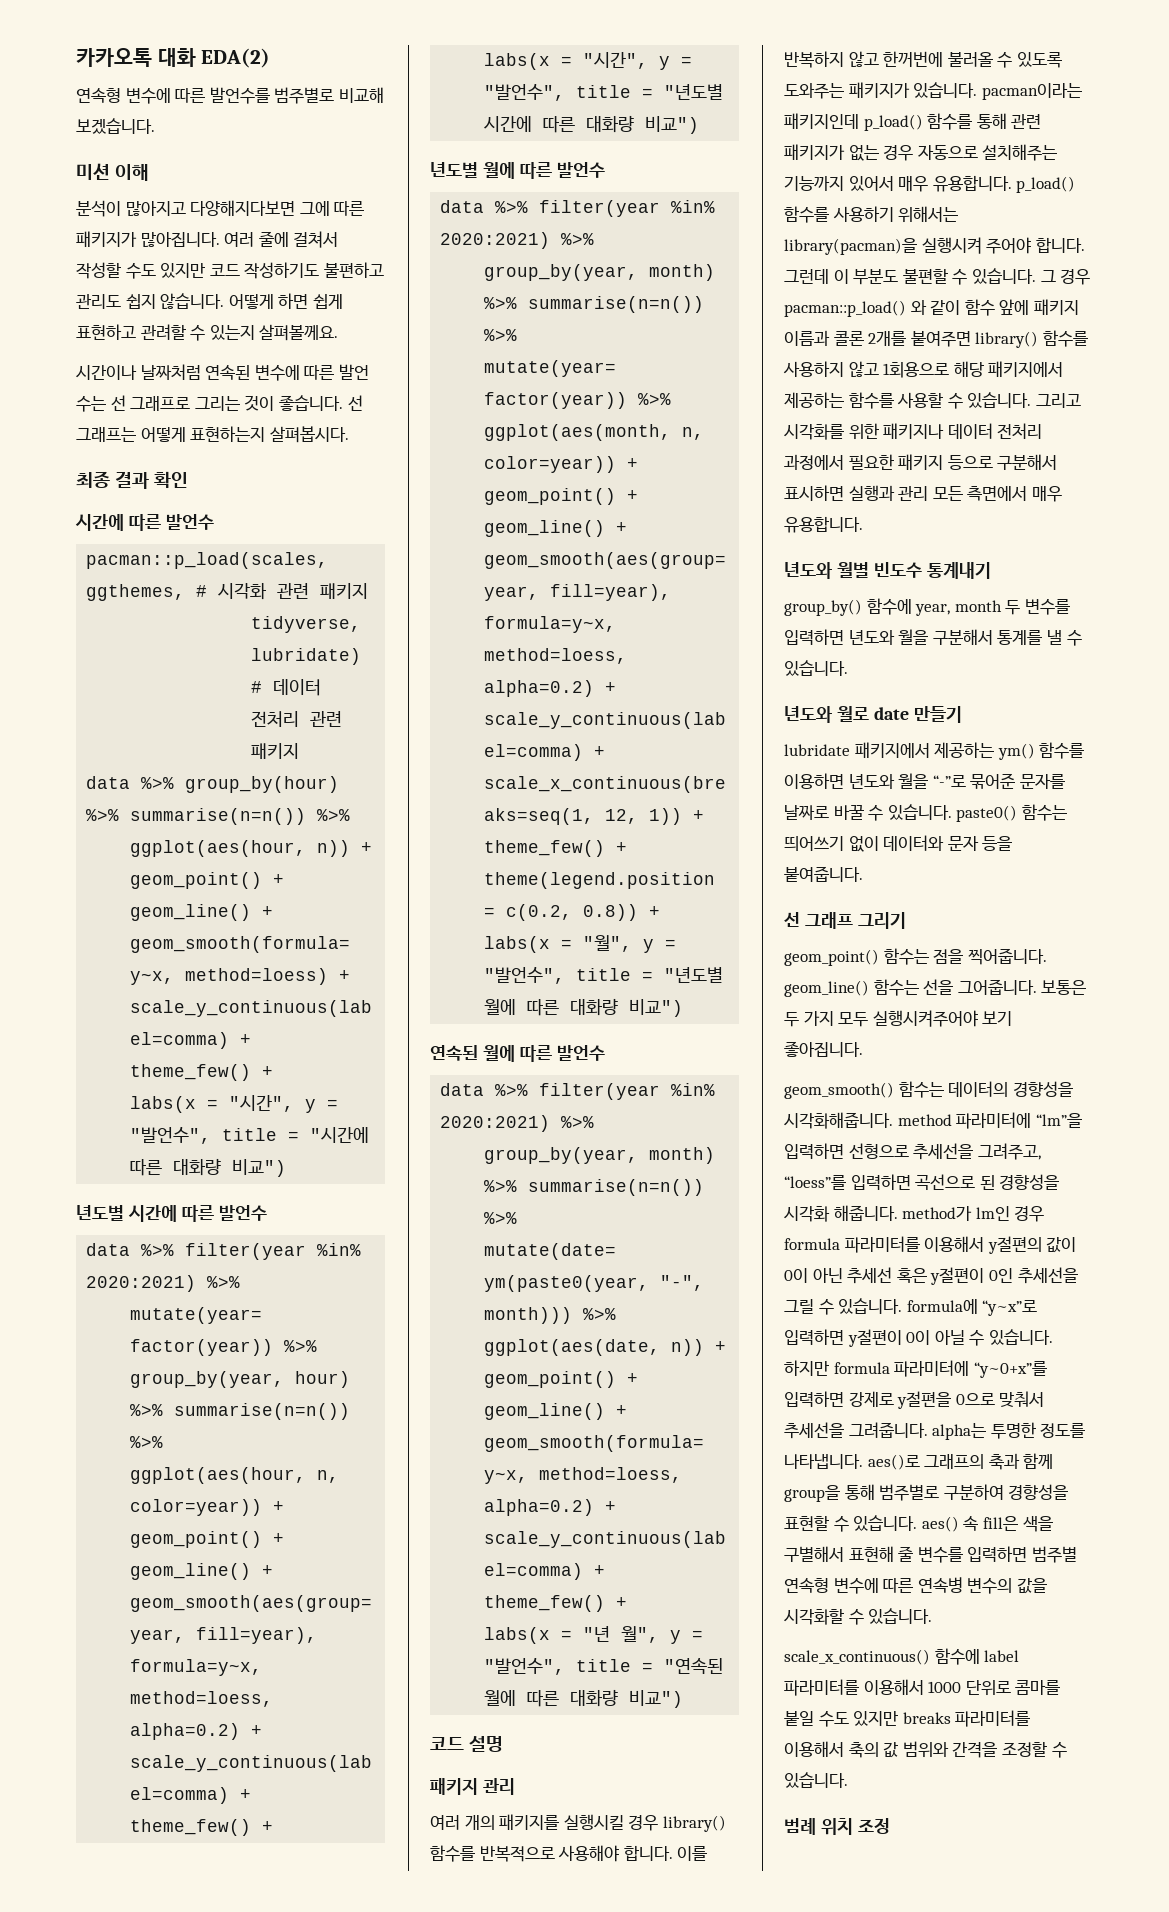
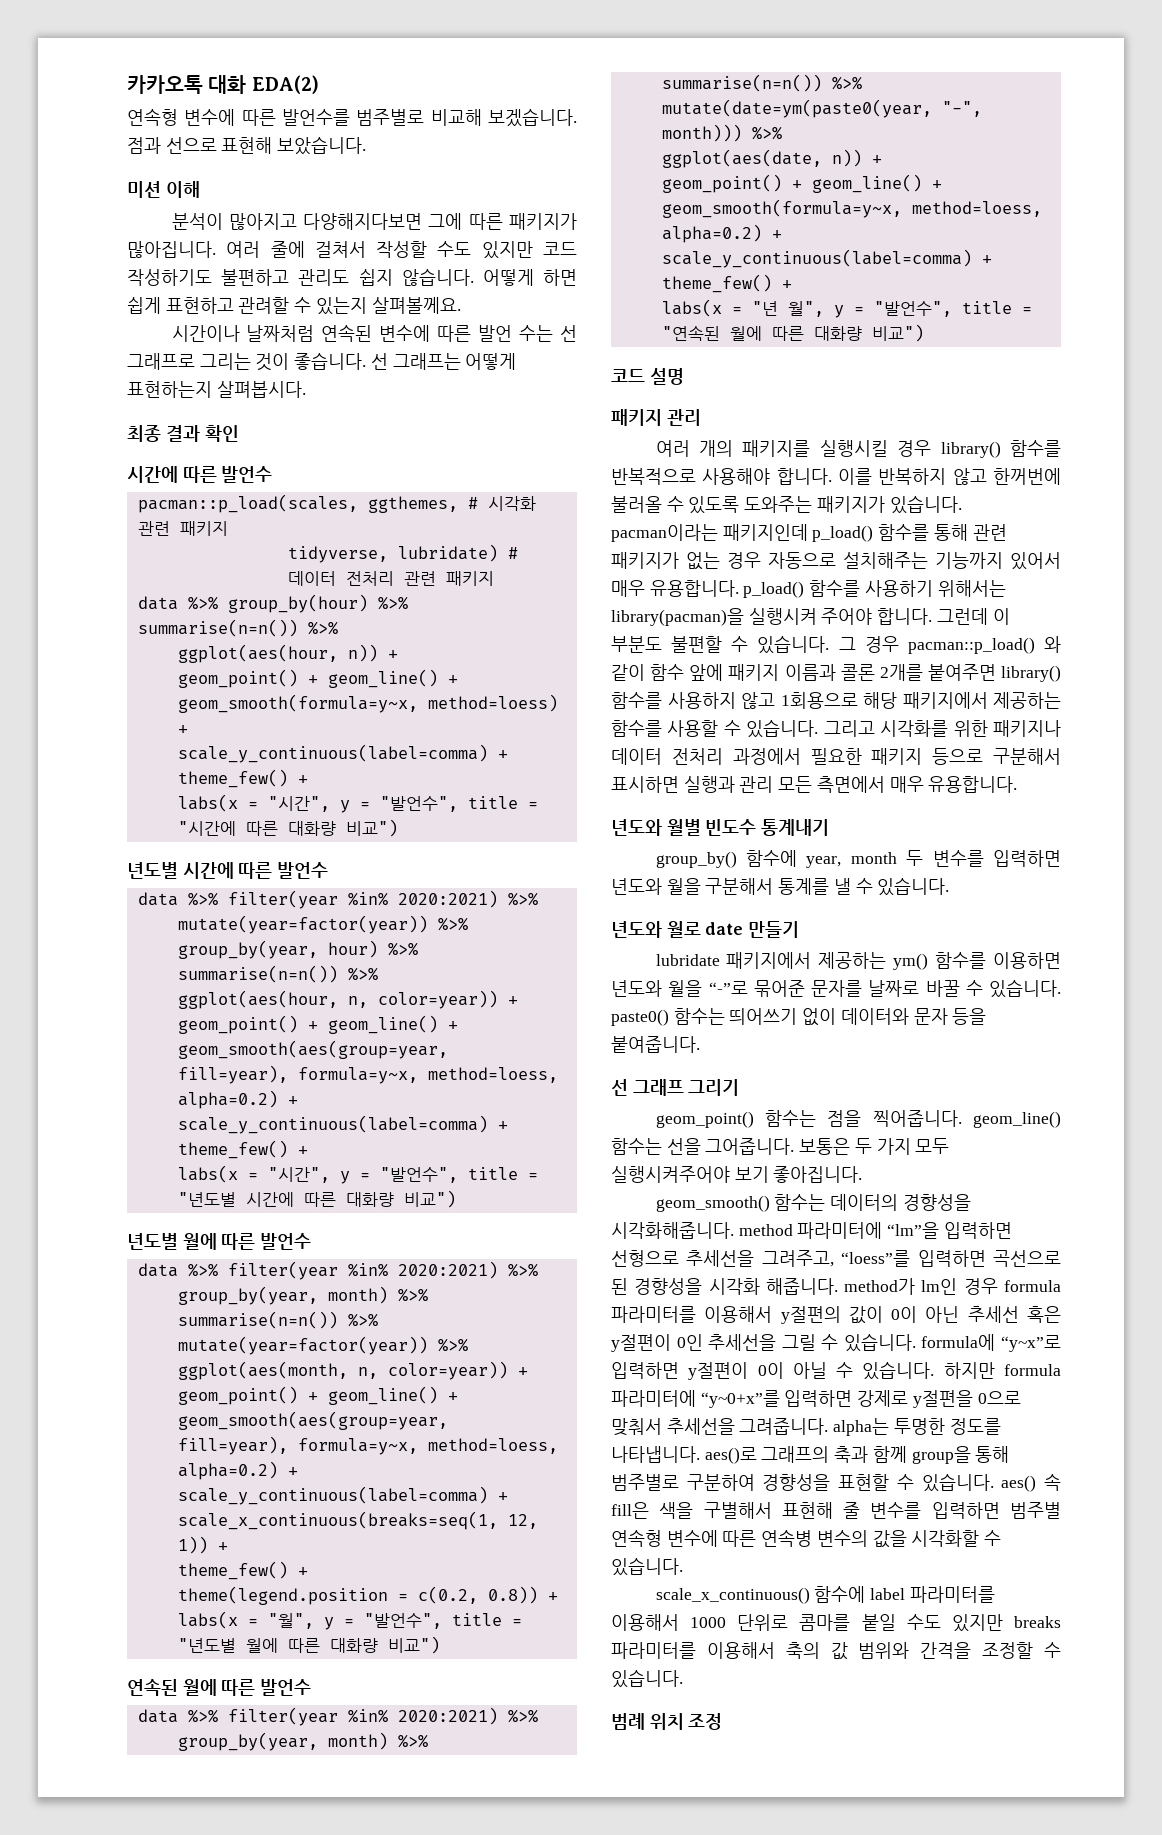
+ 점과 선으로 표현해 보았습니다.

